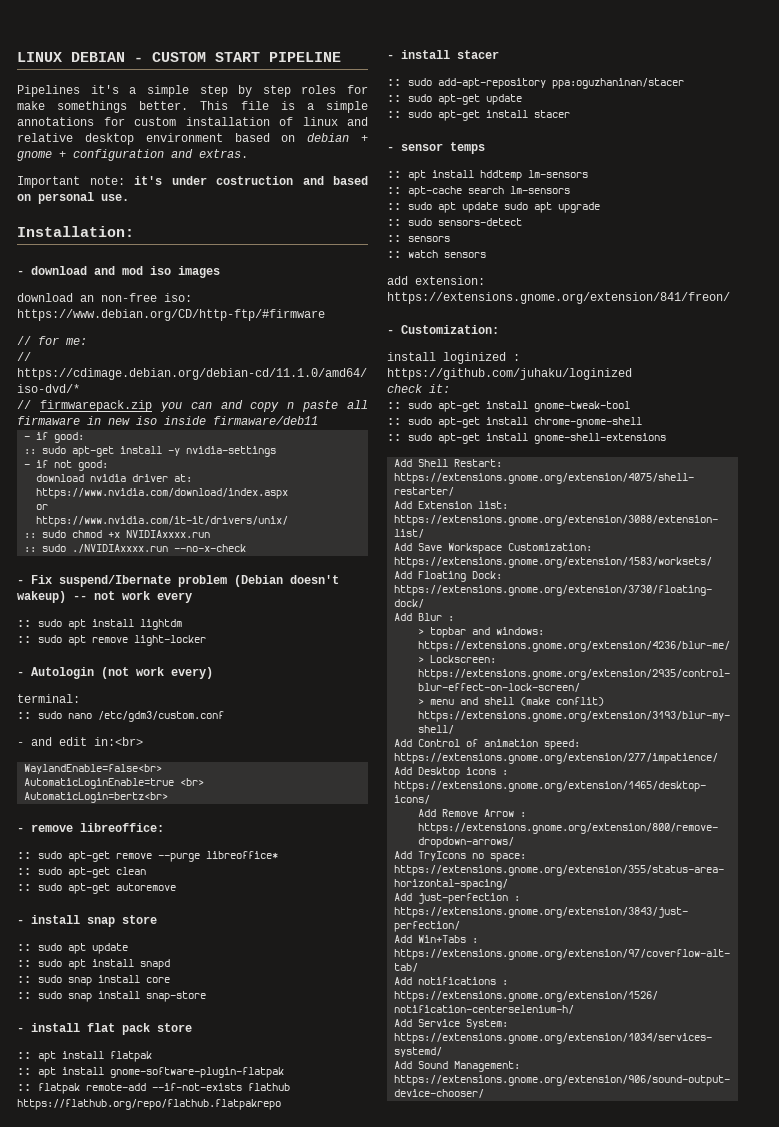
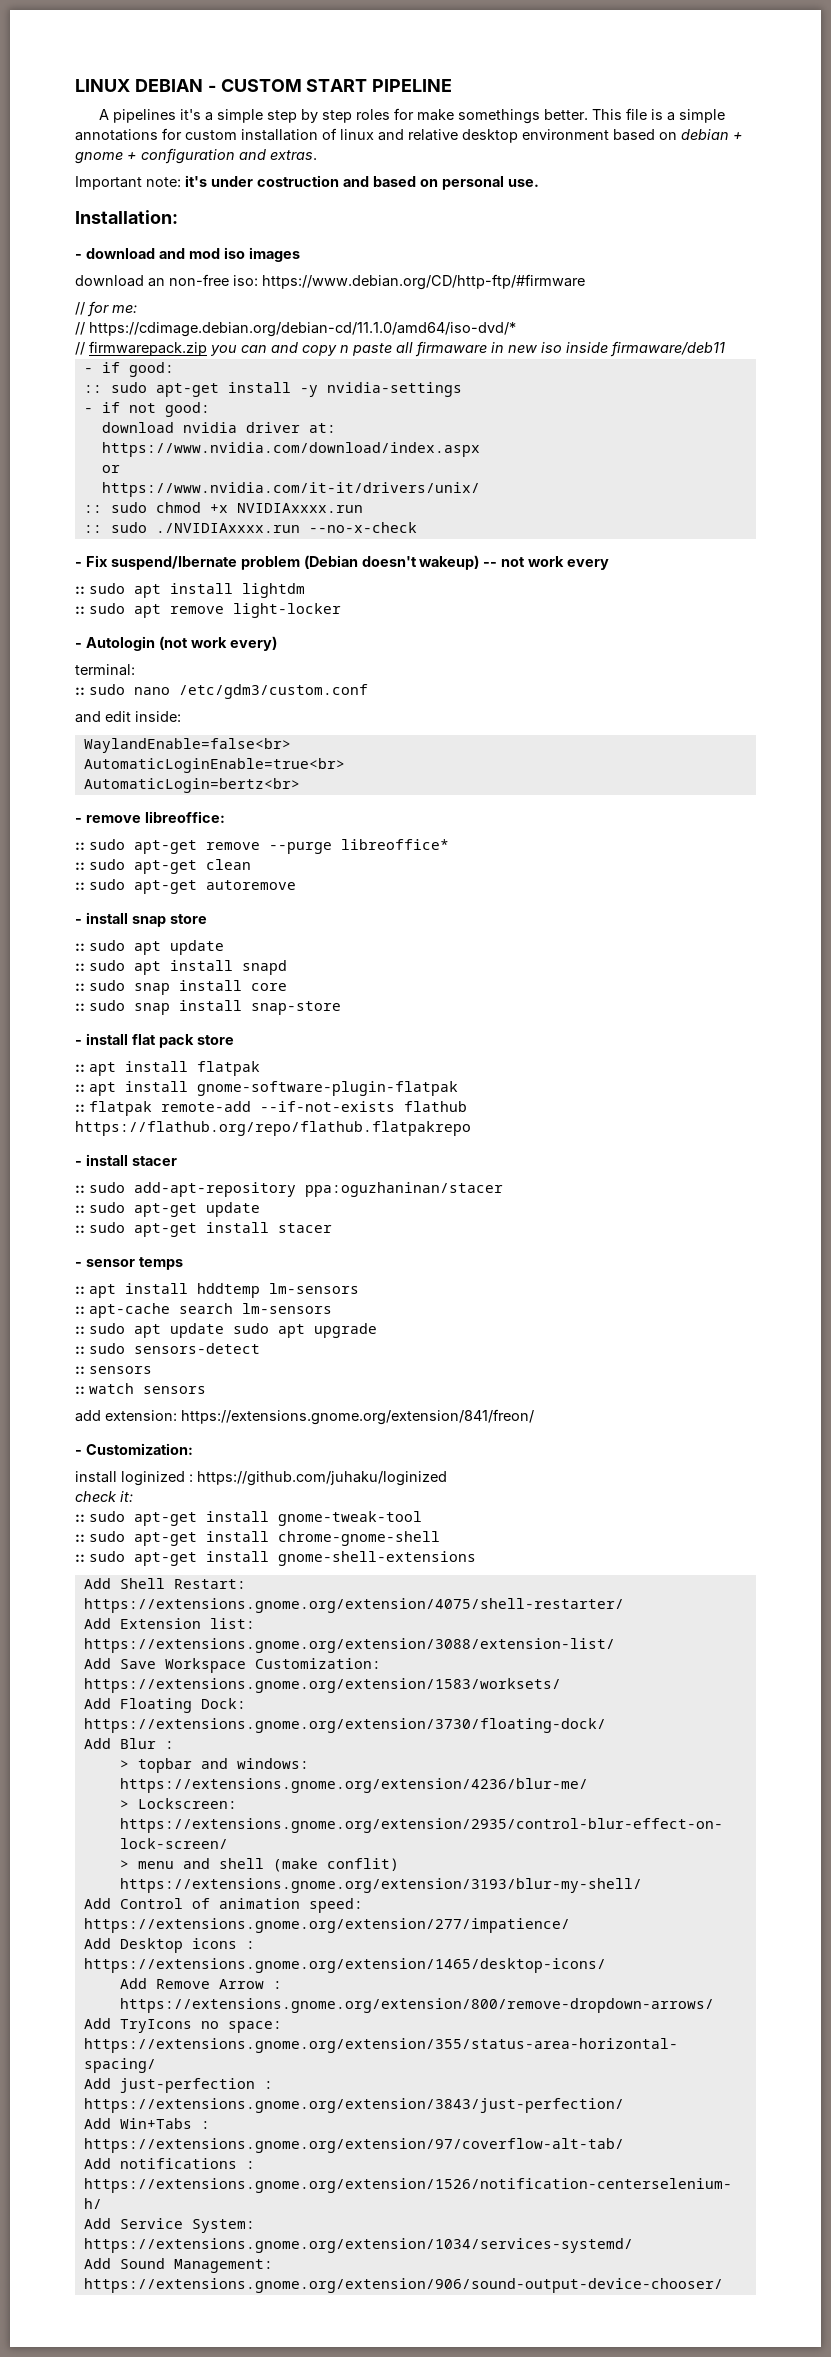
- Pipelines it's a simple step by step roles for make somethings better.
+ A pipelines it's a simple step by step roles for make somethings better.
- - and edit in:<br>
+ and edit inside:
- AutomaticLoginEnable=true <br>
+ AutomaticLoginEnable=true<br>

